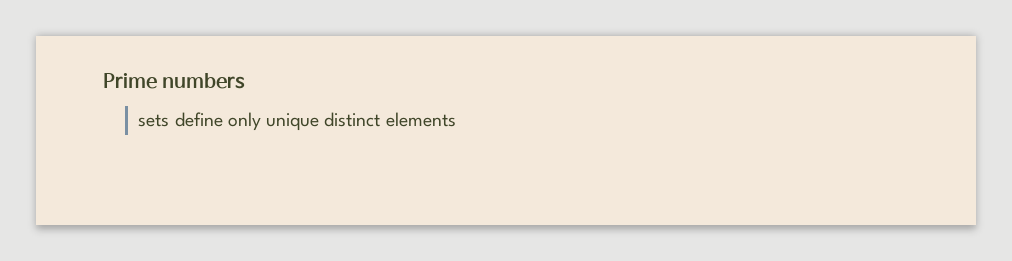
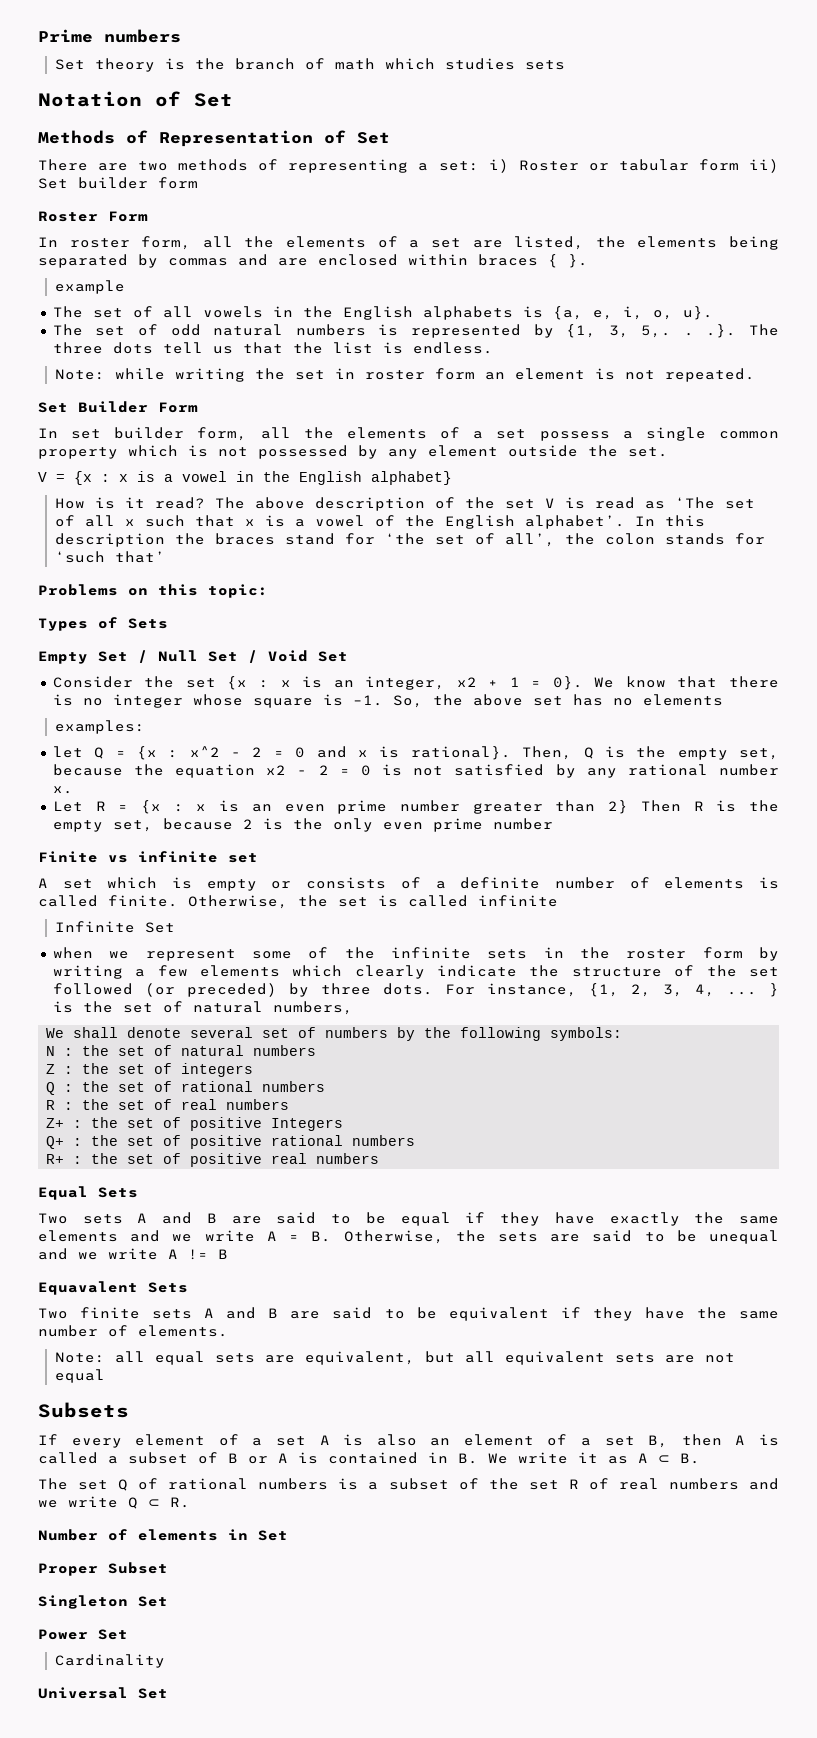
- sets define only unique distinct elements
+ Set theory is the branch of math which studies sets
+ Notation of Set
+ Methods of Representation of Set
+ There are two methods of representing a set: i) Roster or tabular form ii) Set builder form
+ Roster Form
+ In roster form, all the elements of a set are listed, the elements being separated by commas and are enclosed within braces { }.
+ example
+ The set of all vowels in the English alphabets is {a, e, i, o, u}.
+ The set of odd natural numbers is represented by {1, 3, 5,. . .}. The three dots tell us that the list is endless.
+ Note: while writing the set in roster form an element is not repeated.
+ Set Builder Form
+ In set builder form, all the elements of a set possess a single common property which is not possessed by any element outside the set.
+ V = {x : x is a vowel in the English alphabet}
+ How is it read? The above description of the set V is read as ‘The set of all x such that x is a vowel of the English alphabet’. In this description the braces stand for ‘the set of all’, the colon stands for ‘such that’
+ Problems on this topic:
+ Types of Sets
+ Empty Set / Null Set / Void Set
+ Consider the set {x : x is an integer, x2 + 1 = 0}. We know that there is no integer whose square is –1. So, the above set has no elements
+ examples:
+ let Q = {x : x^2 - 2 = 0 and x is rational}. Then, Q is the empty set, because the equation x2 - 2 = 0 is not satisfied by any rational number x.
+ Let R = {x : x is an even prime number greater than 2} Then R is the empty set, because 2 is the only even prime number
+ Finite vs infinite set
+ A set which is empty or consists of a definite number of elements is called finite. Otherwise, the set is called infinite
+ Infinite Set
+ when we represent some of the infinite sets in the roster form by writing a few elements which clearly indicate the structure of the set followed (or preceded) by three dots. For instance, {1, 2, 3, 4, ... } is the set of natural numbers,
+ We shall denote several set of numbers by the following symbols:
+ N : the set of natural numbers
+ Z : the set of integers
+ Q : the set of rational numbers
+ R : the set of real numbers
+ Z+ : the set of positive Integers
+ Q+ : the set of positive rational numbers
+ R+ : the set of positive real numbers
+ Equal Sets
+ Two sets A and B are said to be equal if they have exactly the same elements and we write A = B. Otherwise, the sets are said to be unequal and we write A != B
+ Equavalent Sets
+ Two finite sets A and B are said to be equivalent if they have the same number of elements.
+ Note: all equal sets are equivalent, but all equivalent sets are not equal
+ Subsets
+ If every element of a set A is also an element of a set B, then A is called a subset of B or A is contained in B. We write it as A ⊂ B.
+ The set Q of rational numbers is a subset of the set R of real numbers and we write Q ⊂ R.
+ Number of elements in Set
+ Proper Subset
+ Singleton Set
+ Power Set
+ Cardinality
+ Universal Set

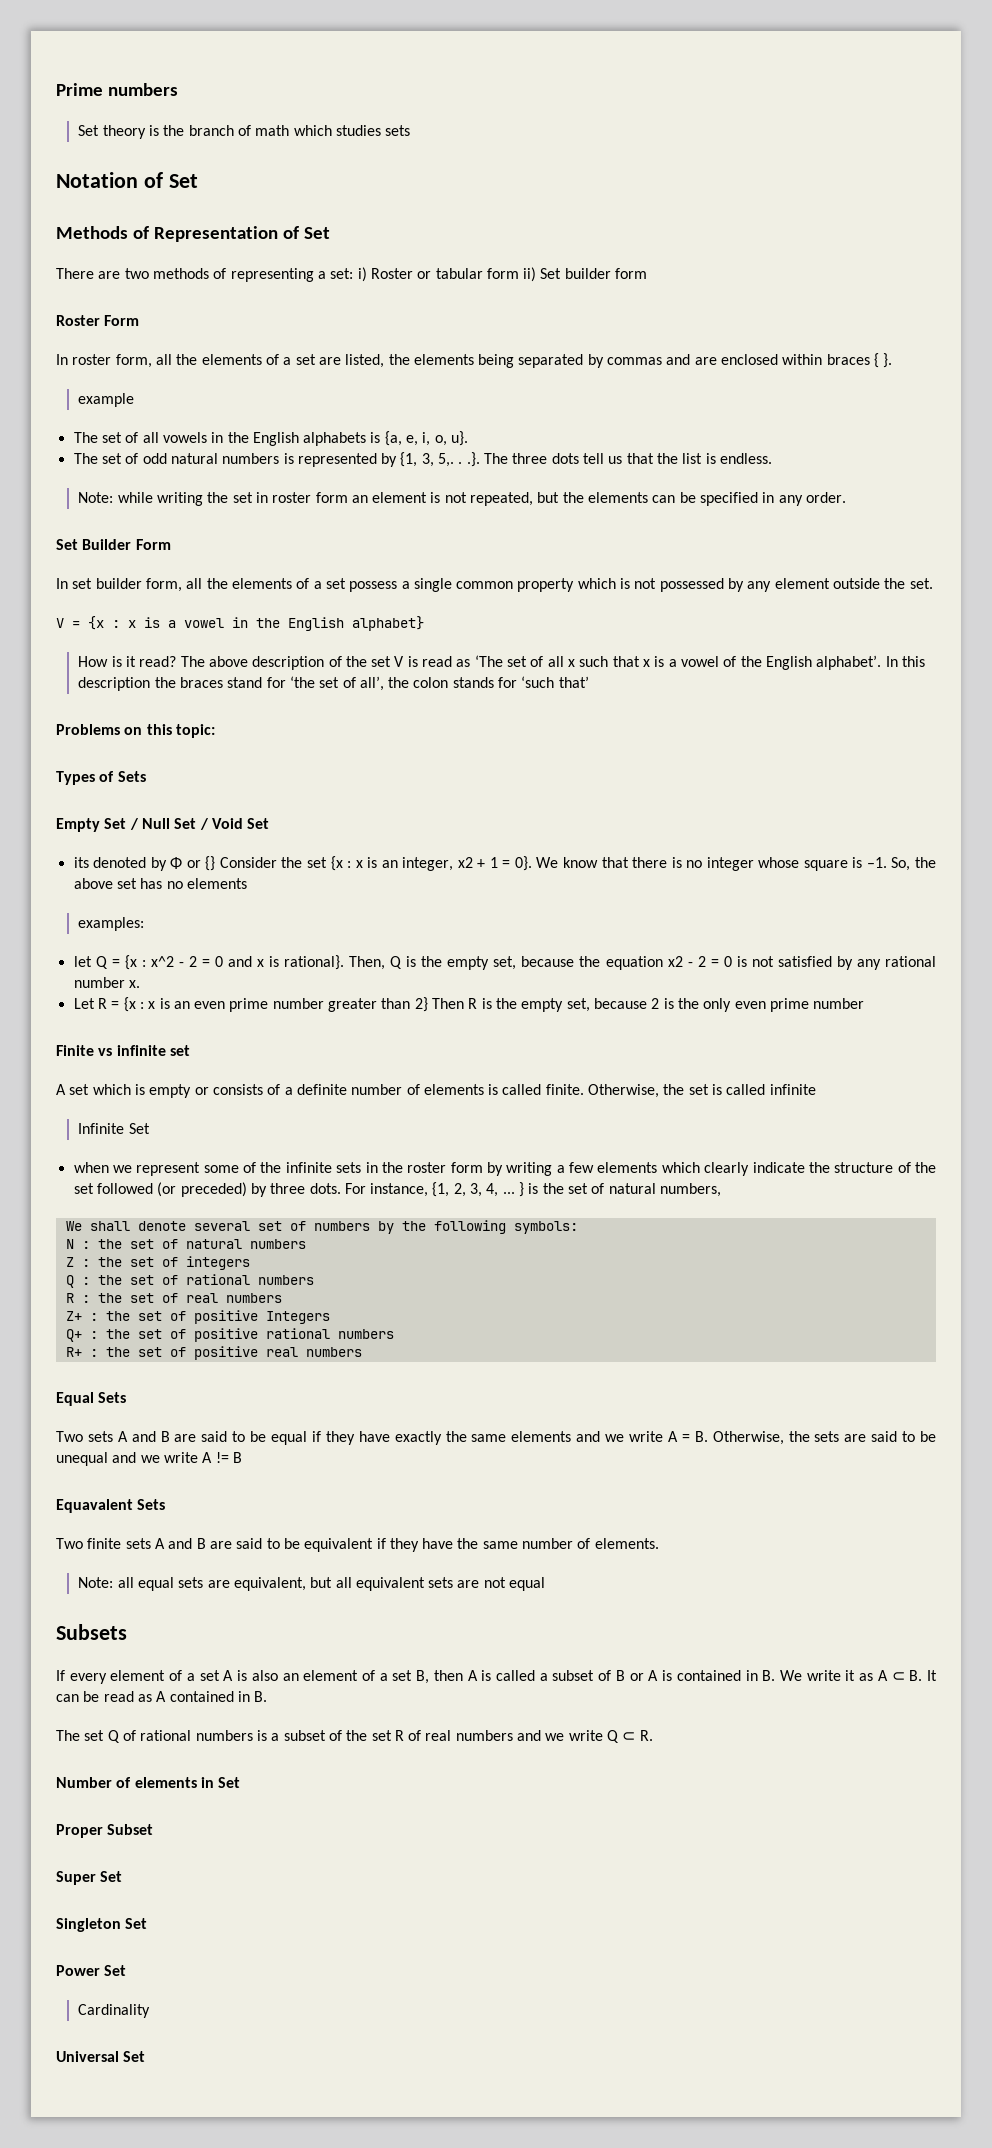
- Note: while writing the set in roster form an element is not repeated.
+ Note: while writing the set in roster form an element is not repeated, but the elements can be specified in any order.
- Consider the set {x : x is an integer, x2 + 1 = 0}.
+ its denoted by Φ or {} Consider the set {x : x is an integer, x2 + 1 = 0}.
- If every element of a set A is also an element of a set B, then A is called a subset of B or A is contained in B. We write it as A ⊂ B.
+ If every element of a set A is also an element of a set B, then A is called a subset of B or A is contained in B. We write it as A ⊂ B. It can be read as A contained in B.
+ Super Set

